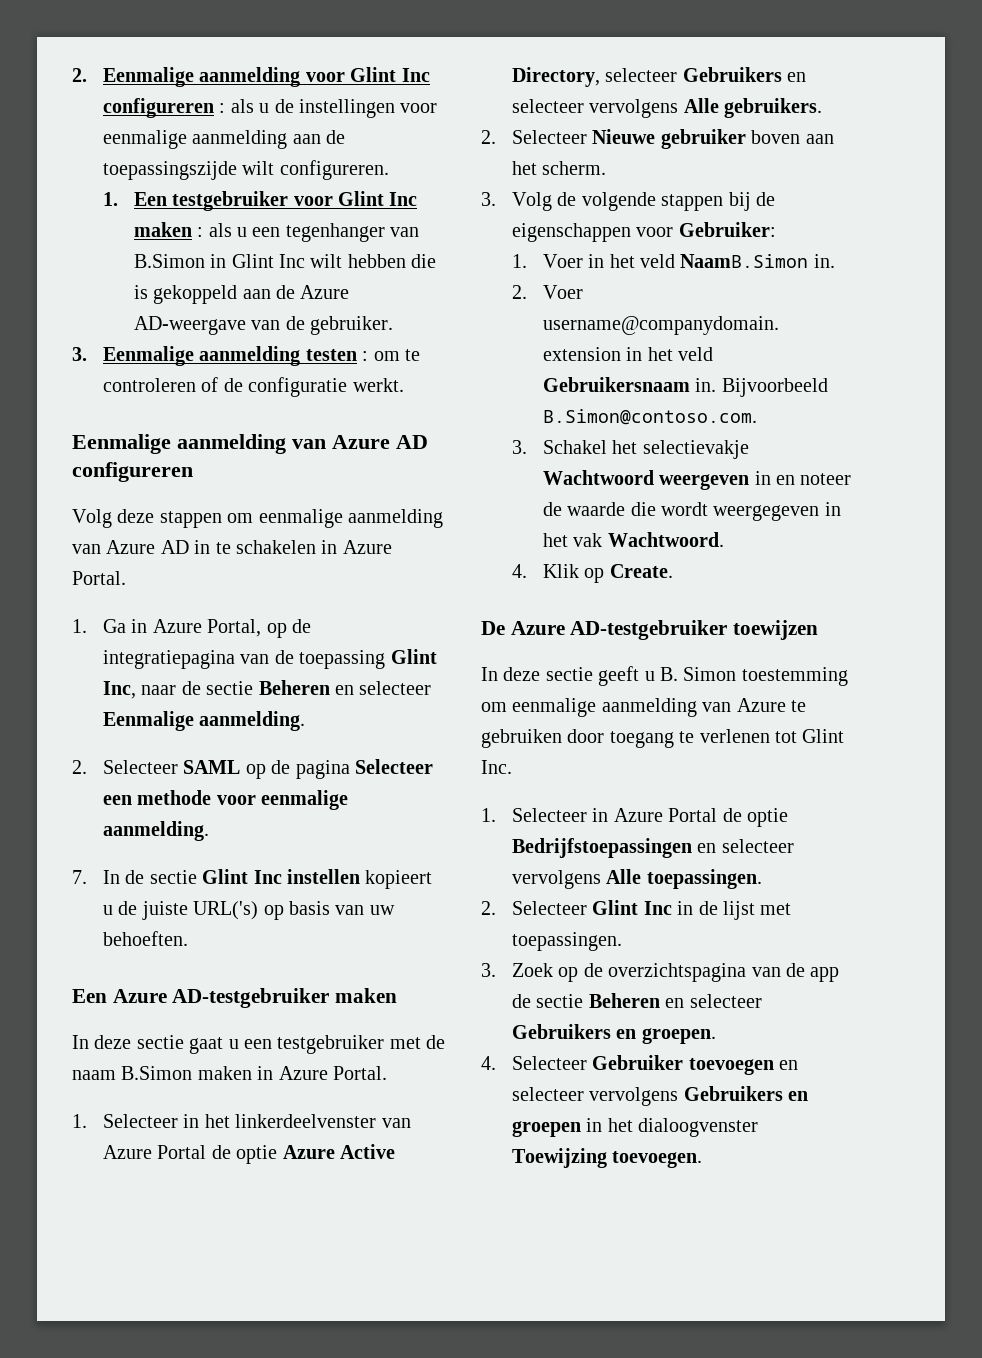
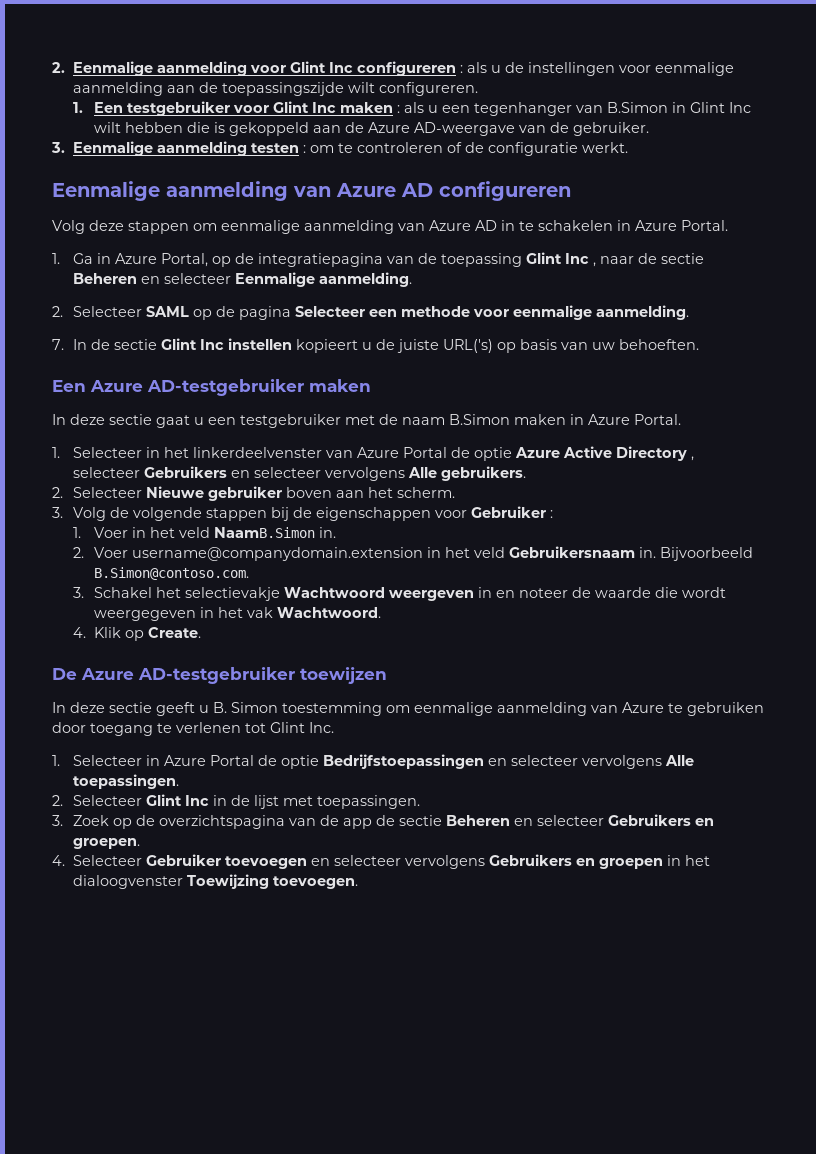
- 1. Ga in Azure Portal, op de integratiepagina van de toepassing Glint Inc, naar de sectie Beheren en selecteer Eenmalige aanmelding.
+ 1. Ga in Azure Portal, op de integratiepagina van de toepassing Glint Inc , naar de sectie Beheren en selecteer Eenmalige aanmelding.
- 1. Selecteer in het linkerdeelvenster van Azure Portal de optie Azure Active Directory, selecteer Gebruikers en selecteer vervolgens Alle gebruikers.
+ 1. Selecteer in het linkerdeelvenster van Azure Portal de optie Azure Active Directory , selecteer Gebruikers en selecteer vervolgens Alle gebruikers.
- 3. Volg de volgende stappen bij de eigenschappen voor Gebruiker:
+ 3. Volg de volgende stappen bij de eigenschappen voor Gebruiker :

